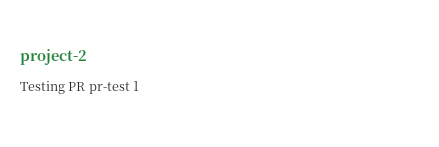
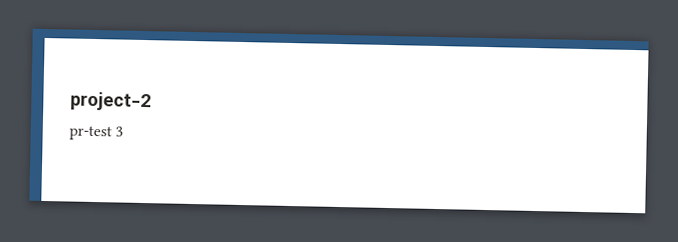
- Testing PR pr-test 1
+ pr-test 3

